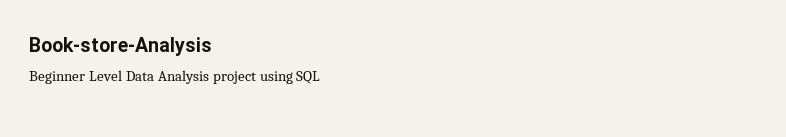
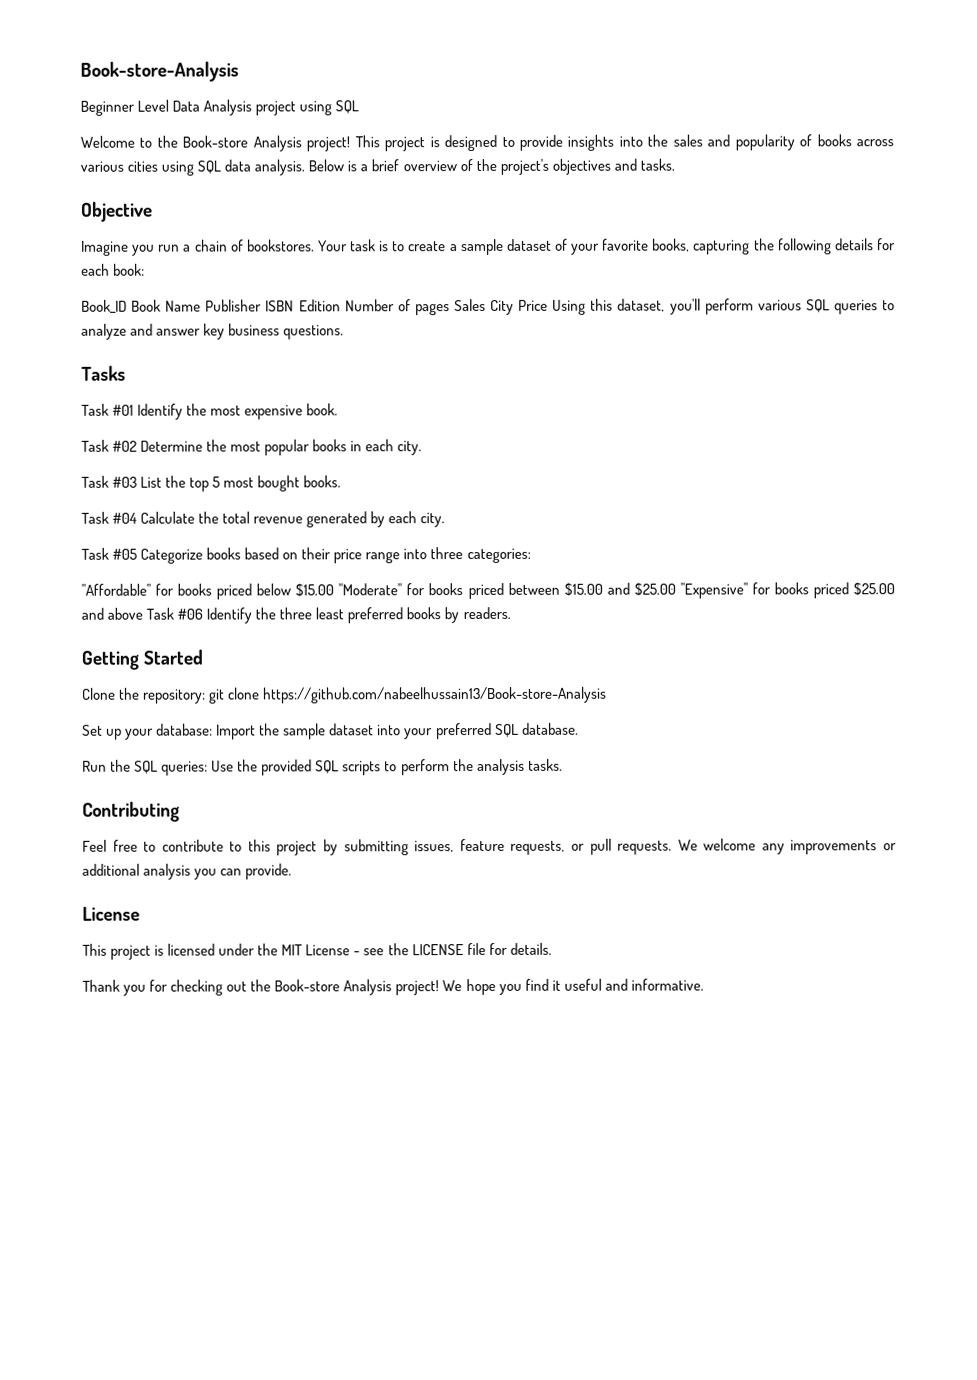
+ Welcome to the Book-store Analysis project! This project is designed to provide insights into the sales and popularity of books across various cities using SQL data analysis. Below is a brief overview of the project's objectives and tasks.
+ Objective
+ Imagine you run a chain of bookstores. Your task is to create a sample dataset of your favorite books, capturing the following details for each book:
+ Book_ID Book Name Publisher ISBN Edition Number of pages Sales City Price Using this dataset, you'll perform various SQL queries to analyze and answer key business questions.
+ Tasks
+ Task #01 Identify the most expensive book.
+ Task #02 Determine the most popular books in each city.
+ Task #03 List the top 5 most bought books.
+ Task #04 Calculate the total revenue generated by each city.
+ Task #05 Categorize books based on their price range into three categories:
+ "Affordable" for books priced below $15.00 "Moderate" for books priced between $15.00 and $25.00 "Expensive" for books priced $25.00 and above Task #06 Identify the three least preferred books by readers.
+ Getting Started
+ Clone the repository: git clone https://github.com/nabeelhussain13/Book-store-Analysis
+ Set up your database: Import the sample dataset into your preferred SQL database.
+ Run the SQL queries: Use the provided SQL scripts to perform the analysis tasks.
+ Contributing
+ Feel free to contribute to this project by submitting issues, feature requests, or pull requests. We welcome any improvements or additional analysis you can provide.
+ License
+ This project is licensed under the MIT License - see the LICENSE file for details.
+ Thank you for checking out the Book-store Analysis project! We hope you find it useful and informative.

